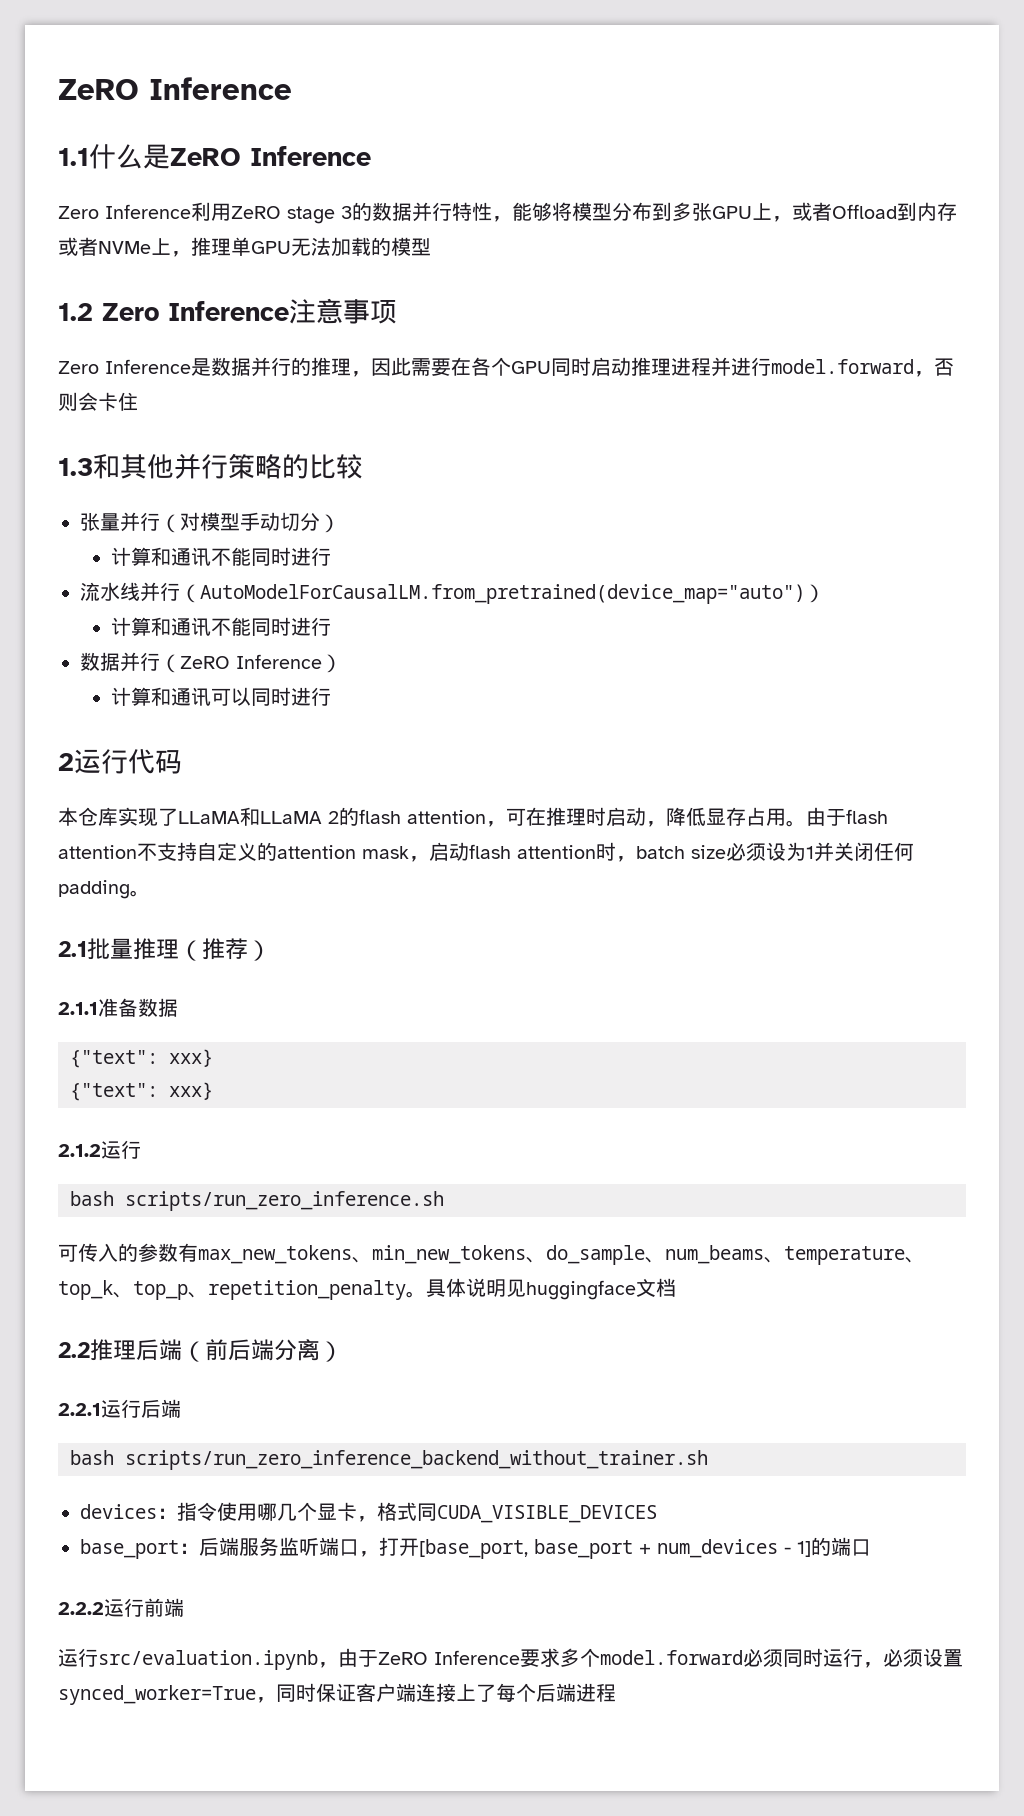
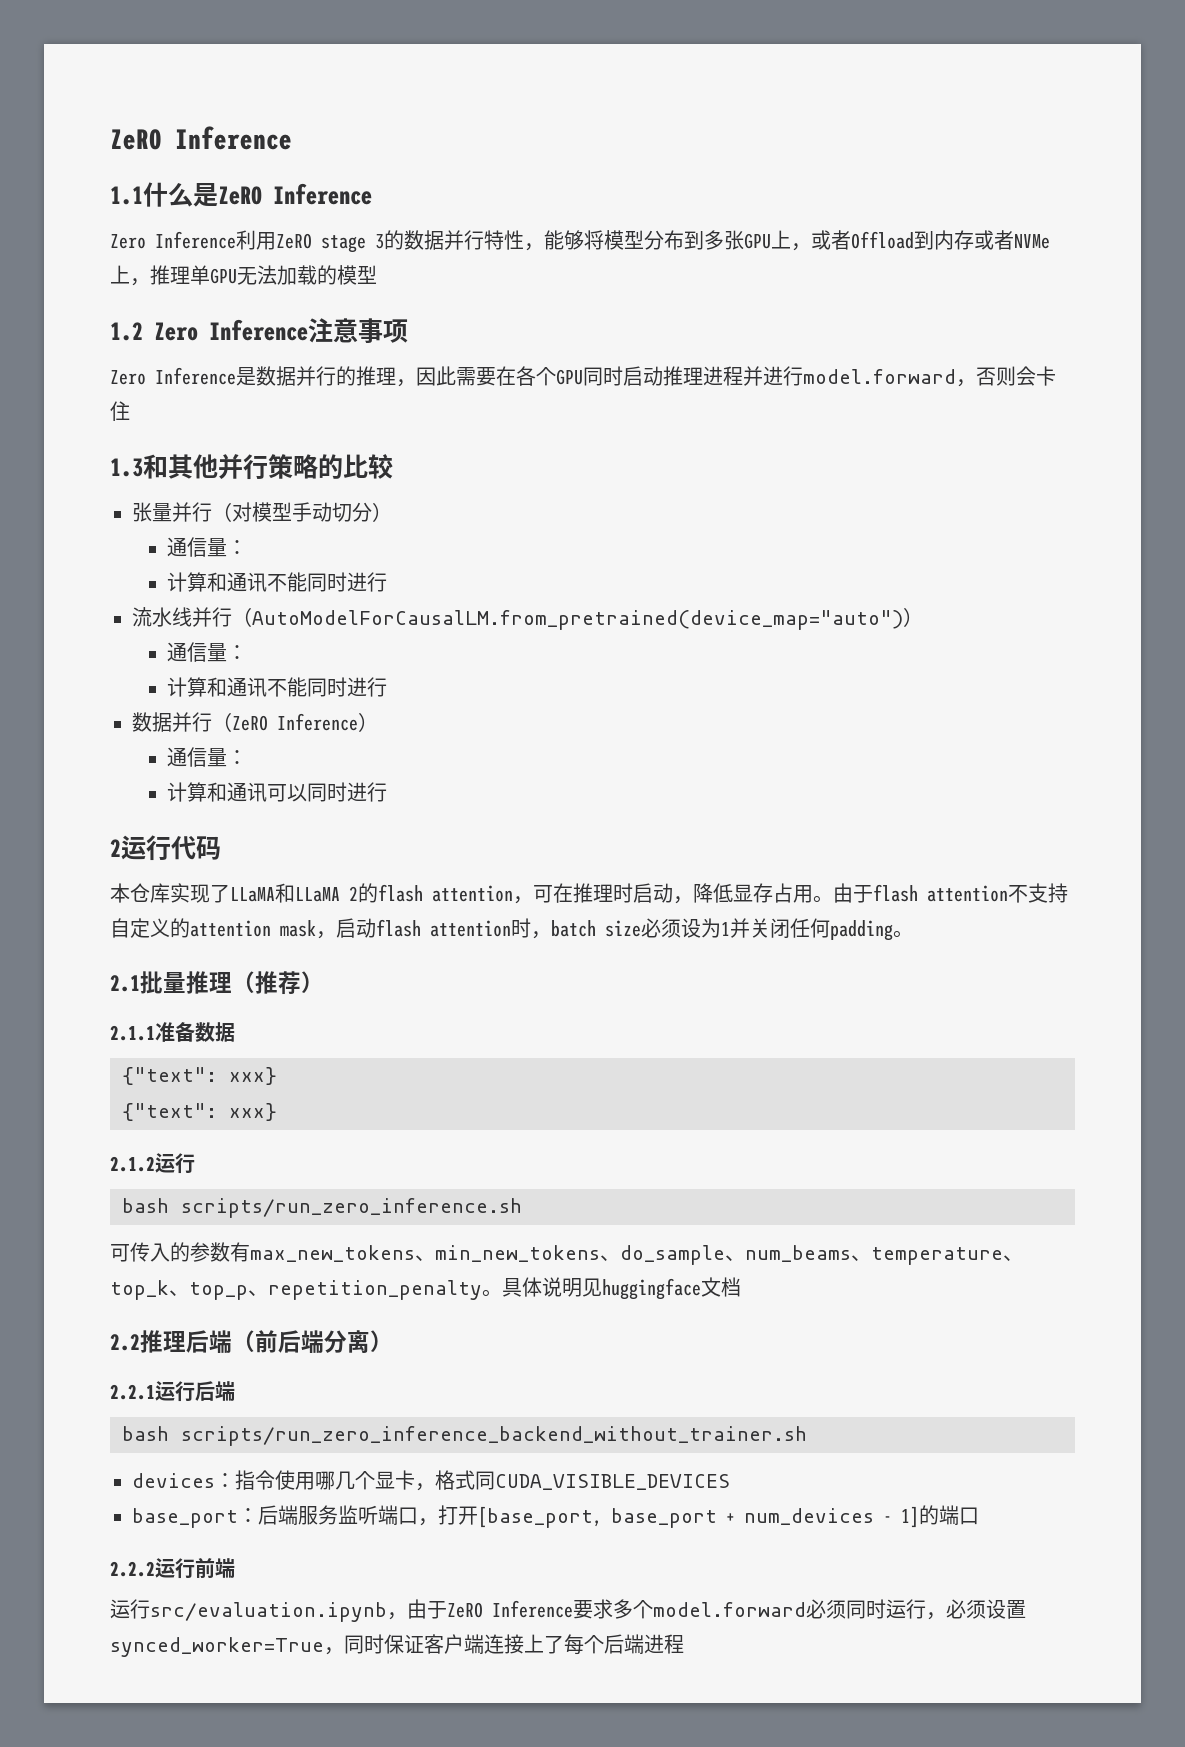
  张量并行（对模型手动切分）
+ 通信量：
  流水线并行（AutoModelForCausalLM.from_pretrained(device_map="auto")）
+ 通信量：
  数据并行（ZeRO Inference）
+ 通信量：

